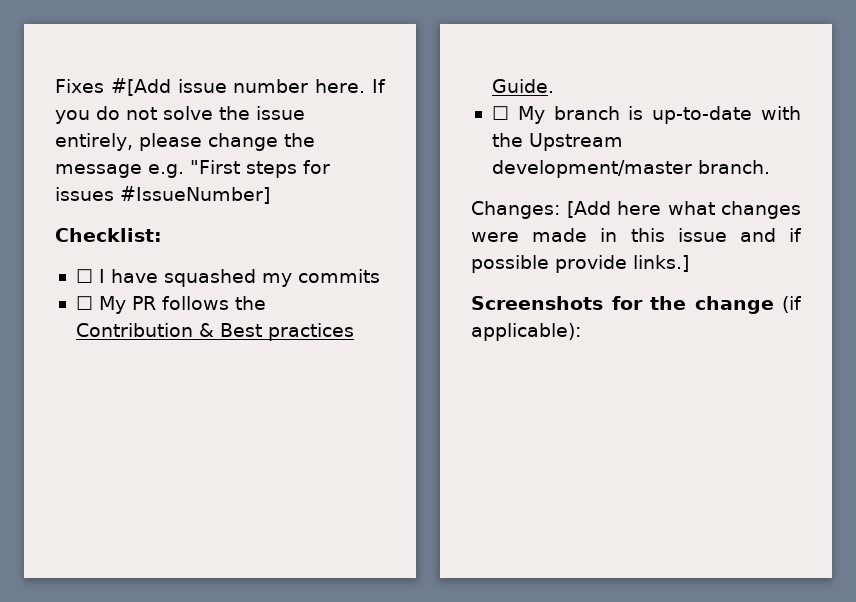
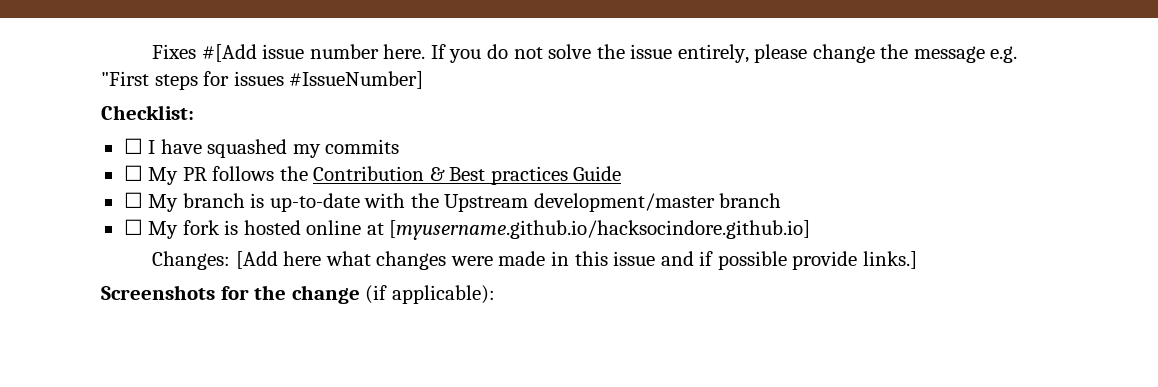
- ☐ My PR follows the Contribution & Best practices Guide.
+ ☐ My PR follows the Contribution & Best practices Guide
- ☐ My branch is up-to-date with the Upstream development/master branch.
+ ☐ My branch is up-to-date with the Upstream development/master branch
+ ☐ My fork is hosted online at [myusername.github.io/hacksocindore.github.io]

